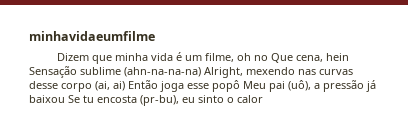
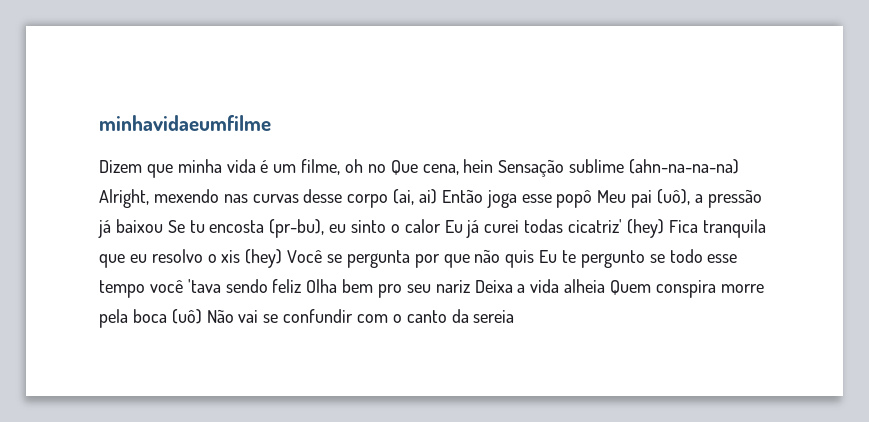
- Dizem que minha vida é um filme, oh no Que cena, hein Sensação sublime (ahn-na-na-na) Alright, mexendo nas curvas desse corpo (ai, ai) Então joga esse popô Meu pai (uô), a pressão já baixou Se tu encosta (pr-bu), eu sinto o calor
+ Dizem que minha vida é um filme, oh no Que cena, hein Sensação sublime (ahn-na-na-na) Alright, mexendo nas curvas desse corpo (ai, ai) Então joga esse popô Meu pai (uô), a pressão já baixou Se tu encosta (pr-bu), eu sinto o calor Eu já curei todas cicatriz' (hey) Fica tranquila que eu resolvo o xis (hey) Você se pergunta por que não quis Eu te pergunto se todo esse tempo você 'tava sendo feliz Olha bem pro seu nariz Deixa a vida alheia Quem conspira morre pela boca (uô) Não vai se confundir com o canto da sereia

